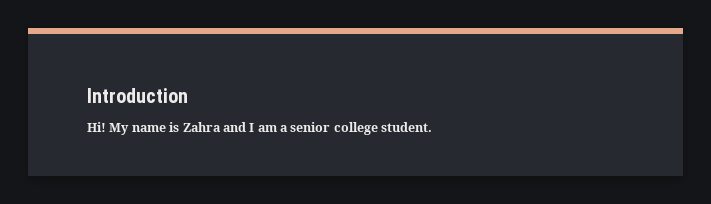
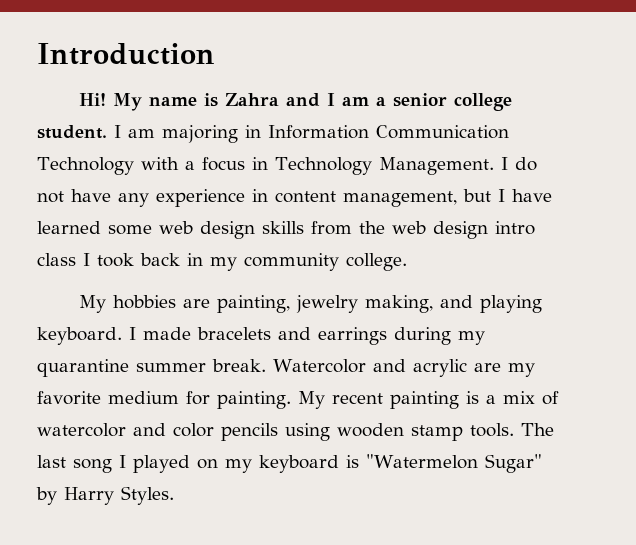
+ I am majoring in Information Communication Technology with a focus in Technology Management. I do not have any experience in content management, but I have learned some web design skills from the web design intro class I took back in my community college.
+ My hobbies are painting, jewelry making, and playing keyboard. I made bracelets and earrings during my quarantine summer break. Watercolor and acrylic are my favorite medium for painting. My recent painting is a mix of watercolor and color pencils using wooden stamp tools. The last song I played on my keyboard is "Watermelon Sugar" by Harry Styles.

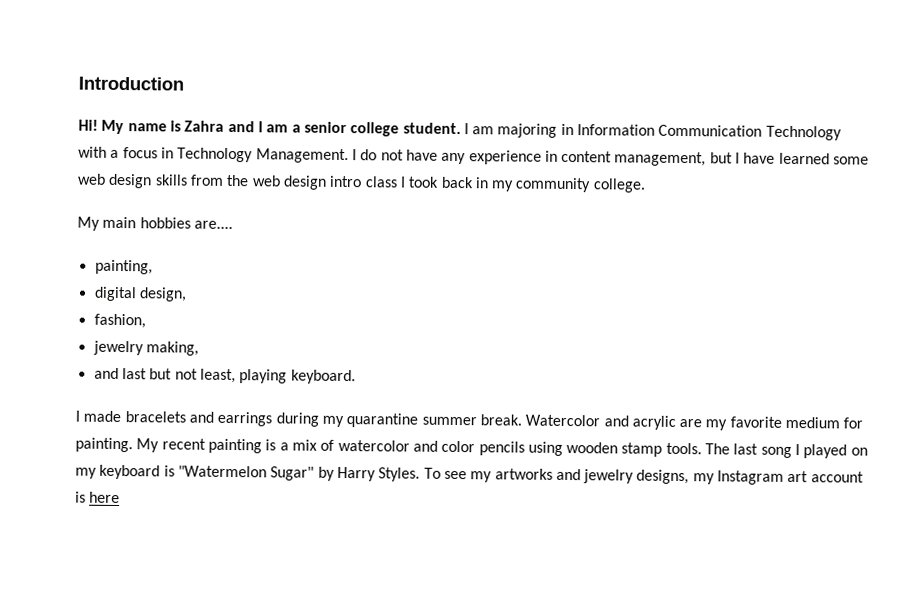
- My hobbies are painting, jewelry making, and playing keyboard. I made bracelets and earrings during my quarantine summer break.
+ My main hobbies are....
+ painting,
+ digital design,
+ fashion,
+ jewelry making,
+ and last but not least, playing keyboard.
+ I made bracelets and earrings during my quarantine summer break.
+ To see my artworks and jewelry designs, my Instagram art account is here

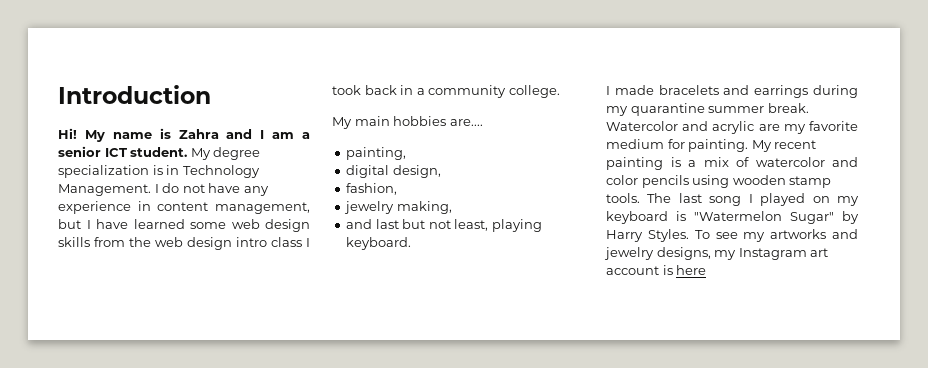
- My name is Zahra and I am a senior college student. I am majoring in Information Communication Technology with a focus in Technology Management.
+ My name is Zahra and I am a senior ICT student. My degree specialization is in Technology Management.
- I do not have any experience in content management, but I have learned some web design skills from the web design intro class I took back in my community college.
+ I do not have any experience in content management, but I have learned some web design skills from the web design intro class I took back in a community college.

